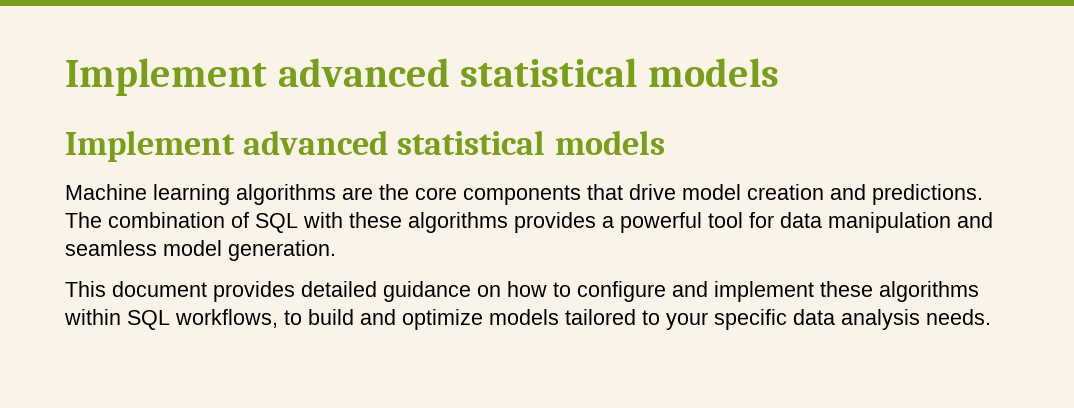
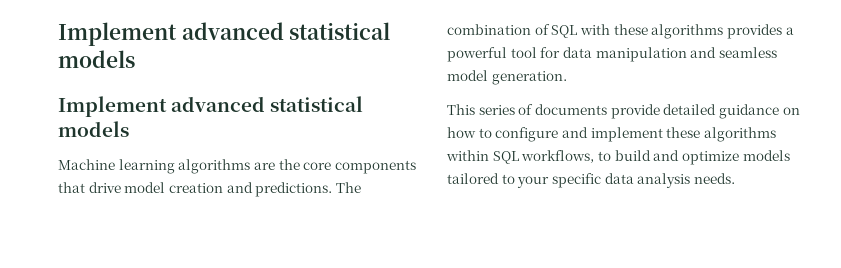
- This document provides detailed guidance on how to configure and implement these algorithms within SQL workflows, to build and optimize models tailored to your specific data analysis needs.
+ This series of documents provide detailed guidance on how to configure and implement these algorithms within SQL workflows, to build and optimize models tailored to your specific data analysis needs.

